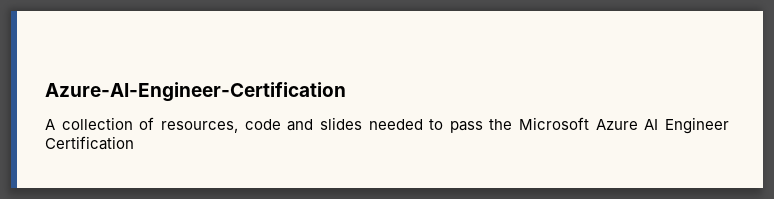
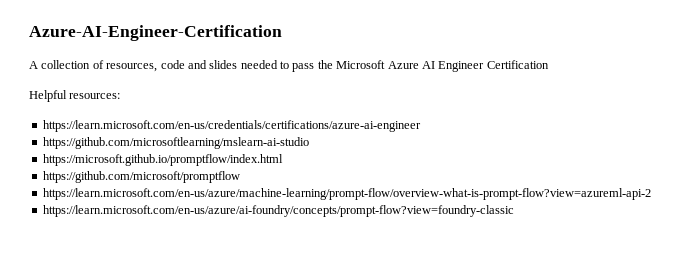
+ Helpful resources:
+ https://learn.microsoft.com/en-us/credentials/certifications/azure-ai-engineer
+ https://github.com/microsoftlearning/mslearn-ai-studio
+ https://microsoft.github.io/promptflow/index.html
+ https://github.com/microsoft/promptflow
+ https://learn.microsoft.com/en-us/azure/machine-learning/prompt-flow/overview-what-is-prompt-flow?view=azureml-api-2
+ https://learn.microsoft.com/en-us/azure/ai-foundry/concepts/prompt-flow?view=foundry-classic

